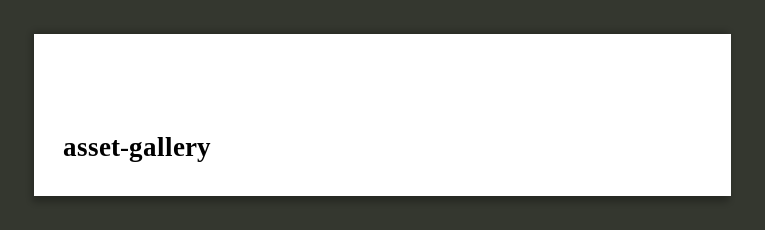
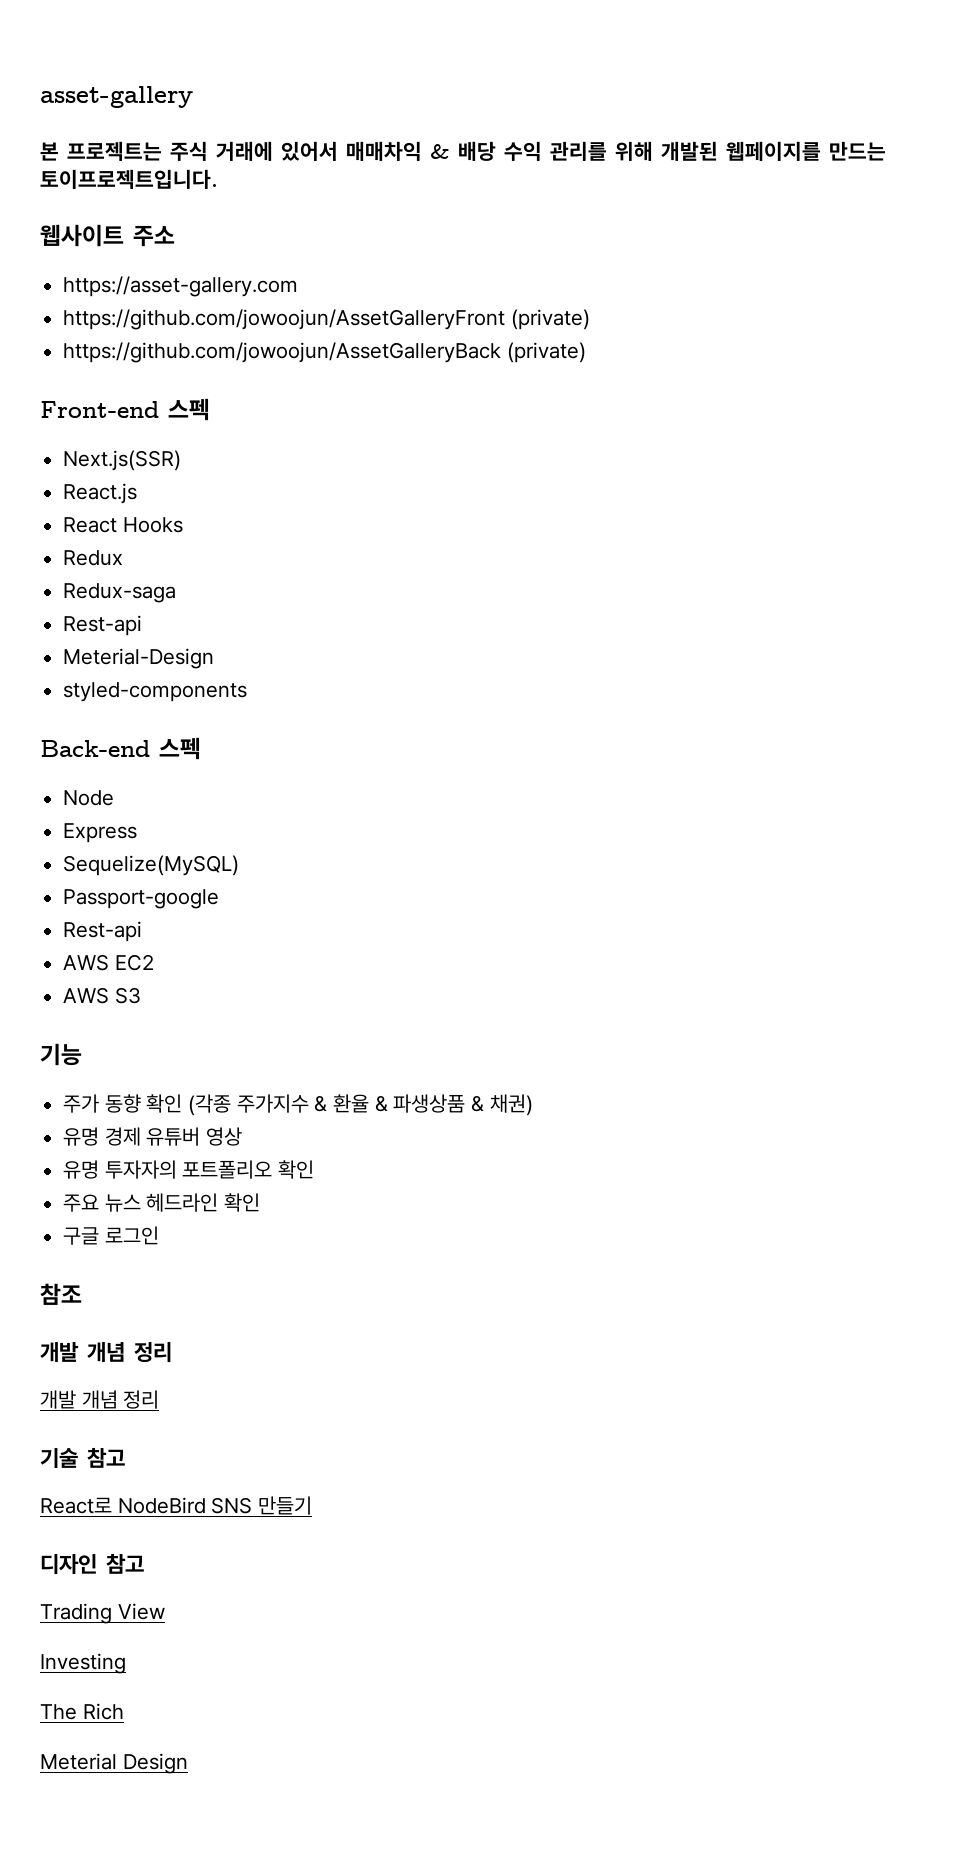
+ 본 프로젝트는 주식 거래에 있어서 매매차익 & 배당 수익 관리를 위해 개발된 웹페이지를 만드는 토이프로젝트입니다.
+ 웹사이트 주소
+ https://asset-gallery.com
+ https://github.com/jowoojun/AssetGalleryFront (private)
+ https://github.com/jowoojun/AssetGalleryBack (private)
+ Front-end 스펙
+ Next.js(SSR)
+ React.js
+ React Hooks
+ Redux
+ Redux-saga
+ Rest-api
+ Meterial-Design
+ styled-components
+ Back-end 스펙
+ Node
+ Express
+ Sequelize(MySQL)
+ Passport-google
+ Rest-api
+ AWS EC2
+ AWS S3
+ 기능
+ 주가 동향 확인 (각종 주가지수 & 환율 & 파생상품 & 채권)
+ 유명 경제 유튜버 영상
+ 유명 투자자의 포트폴리오 확인
+ 주요 뉴스 헤드라인 확인
+ 구글 로그인
+ 참조
+ 개발 개념 정리
+ 개발 개념 정리
+ 기술 참고
+ React로 NodeBird SNS 만들기
+ 디자인 참고
+ Trading View
+ Investing
+ The Rich
+ Meterial Design

